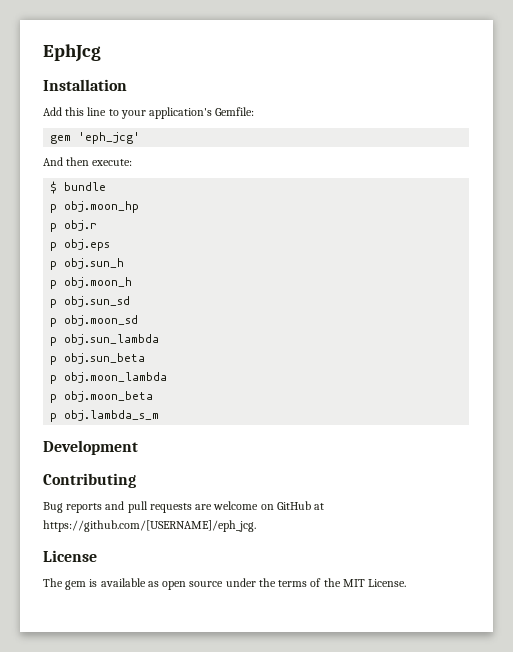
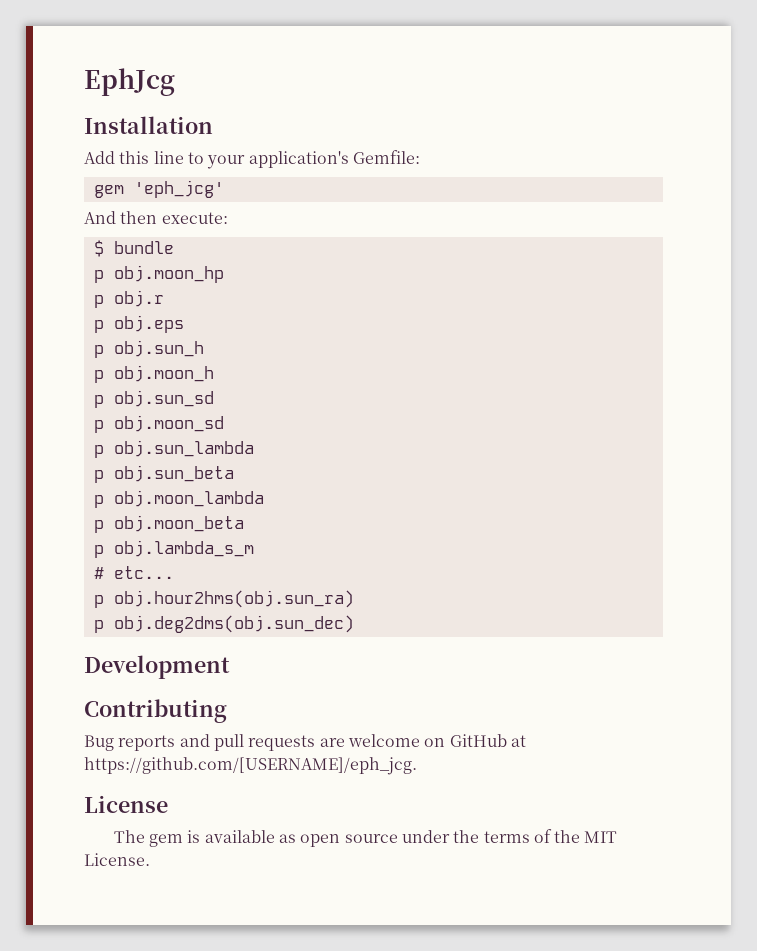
+ # etc...
+ p obj.hour2hms(obj.sun_ra)
+ p obj.deg2dms(obj.sun_dec)

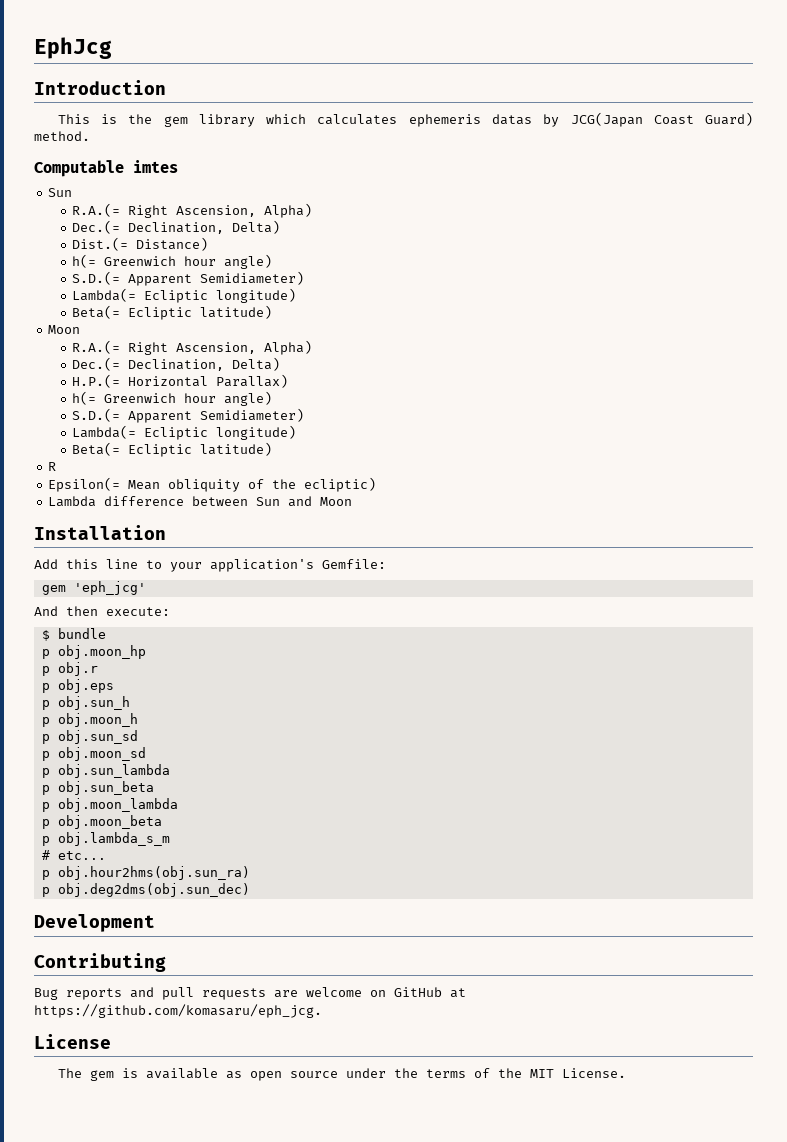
+ Introduction
+ This is the gem library which calculates ephemeris datas by JCG(Japan Coast Guard) method.
+ Computable imtes
+ Sun
+ R.A.(= Right Ascension, Alpha)
+ Dec.(= Declination, Delta)
+ Dist.(= Distance)
+ h(= Greenwich hour angle)
+ S.D.(= Apparent Semidiameter)
+ Lambda(= Ecliptic longitude)
+ Beta(= Ecliptic latitude)
+ Moon
+ R.A.(= Right Ascension, Alpha)
+ Dec.(= Declination, Delta)
+ H.P.(= Horizontal Parallax)
+ h(= Greenwich hour angle)
+ S.D.(= Apparent Semidiameter)
+ Lambda(= Ecliptic longitude)
+ Beta(= Ecliptic latitude)
+ R
+ Epsilon(= Mean obliquity of the ecliptic)
+ Lambda difference between Sun and Moon
- Bug reports and pull requests are welcome on GitHub at https://github.com/[USERNAME]/eph_jcg.
+ Bug reports and pull requests are welcome on GitHub at https://github.com/komasaru/eph_jcg.

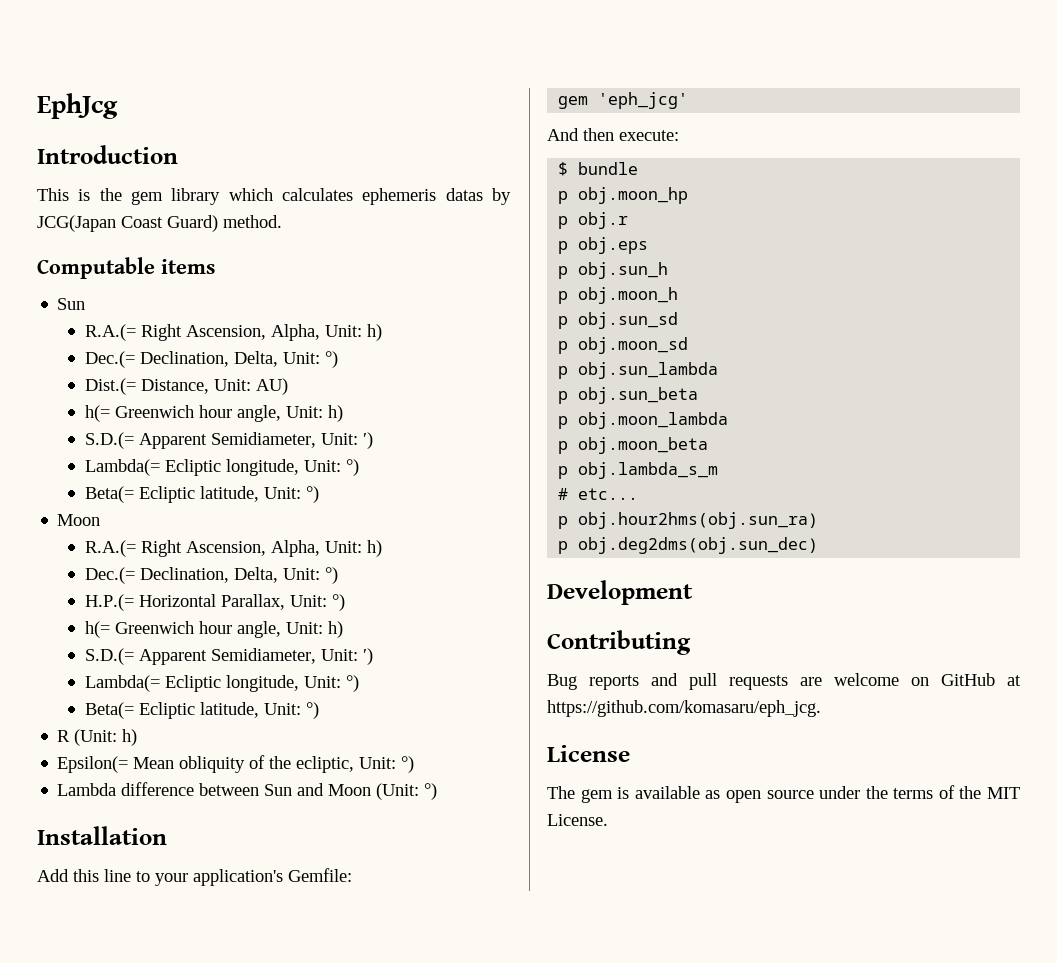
- Computable imtes
+ Computable items
  Sun
- R.A.(= Right Ascension, Alpha)
- Dec.(= Declination, Delta)
- Dist.(= Distance)
- h(= Greenwich hour angle)
- S.D.(= Apparent Semidiameter)
- Lambda(= Ecliptic longitude)
- Beta(= Ecliptic latitude)
+ R.A.(= Right Ascension, Alpha, Unit: h)
+ Dec.(= Declination, Delta, Unit: °)
+ Dist.(= Distance, Unit: AU)
+ h(= Greenwich hour angle, Unit: h)
+ S.D.(= Apparent Semidiameter, Unit: ′)
+ Lambda(= Ecliptic longitude, Unit: °)
+ Beta(= Ecliptic latitude, Unit: °)
  Moon
- R.A.(= Right Ascension, Alpha)
- Dec.(= Declination, Delta)
+ R.A.(= Right Ascension, Alpha, Unit: h)
+ Dec.(= Declination, Delta, Unit: °)
- H.P.(= Horizontal Parallax)
- h(= Greenwich hour angle)
- S.D.(= Apparent Semidiameter)
- Lambda(= Ecliptic longitude)
- Beta(= Ecliptic latitude)
+ H.P.(= Horizontal Parallax, Unit: °)
+ h(= Greenwich hour angle, Unit: h)
+ S.D.(= Apparent Semidiameter, Unit: ′)
+ Lambda(= Ecliptic longitude, Unit: °)
+ Beta(= Ecliptic latitude, Unit: °)
- R
+ R (Unit: h)
- Epsilon(= Mean obliquity of the ecliptic)
+ Epsilon(= Mean obliquity of the ecliptic, Unit: °)
- Lambda difference between Sun and Moon
+ Lambda difference between Sun and Moon (Unit: °)

